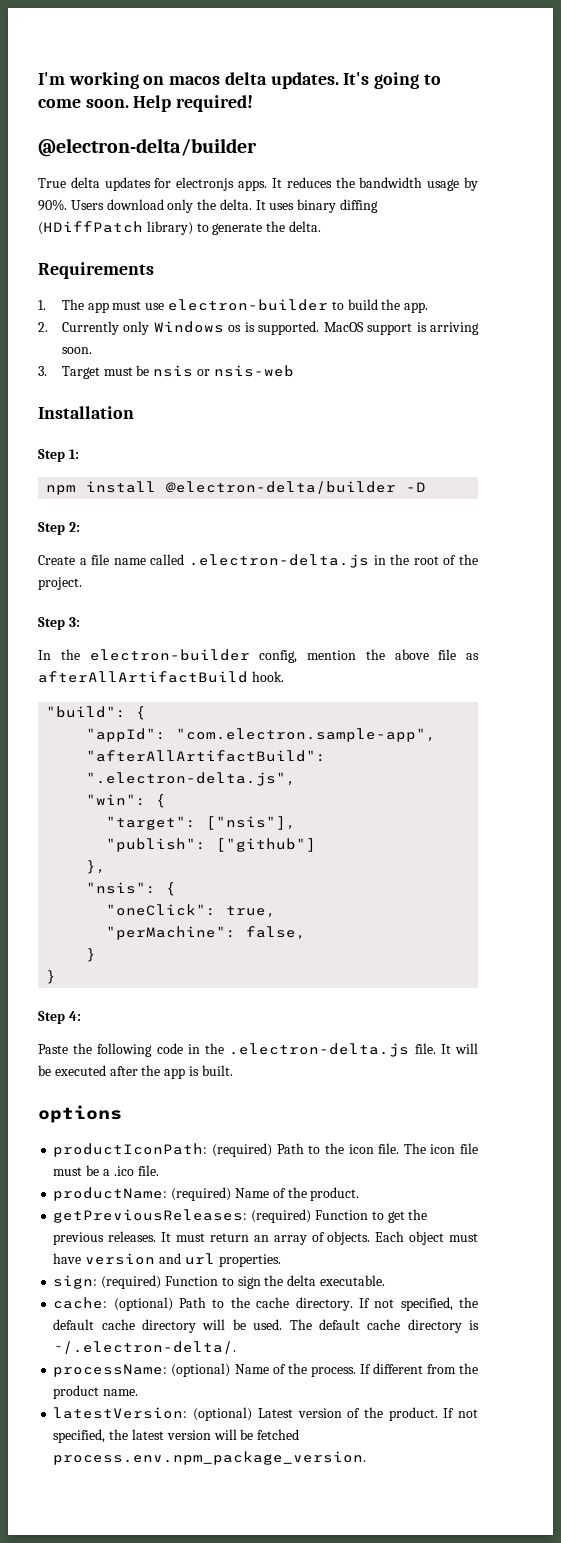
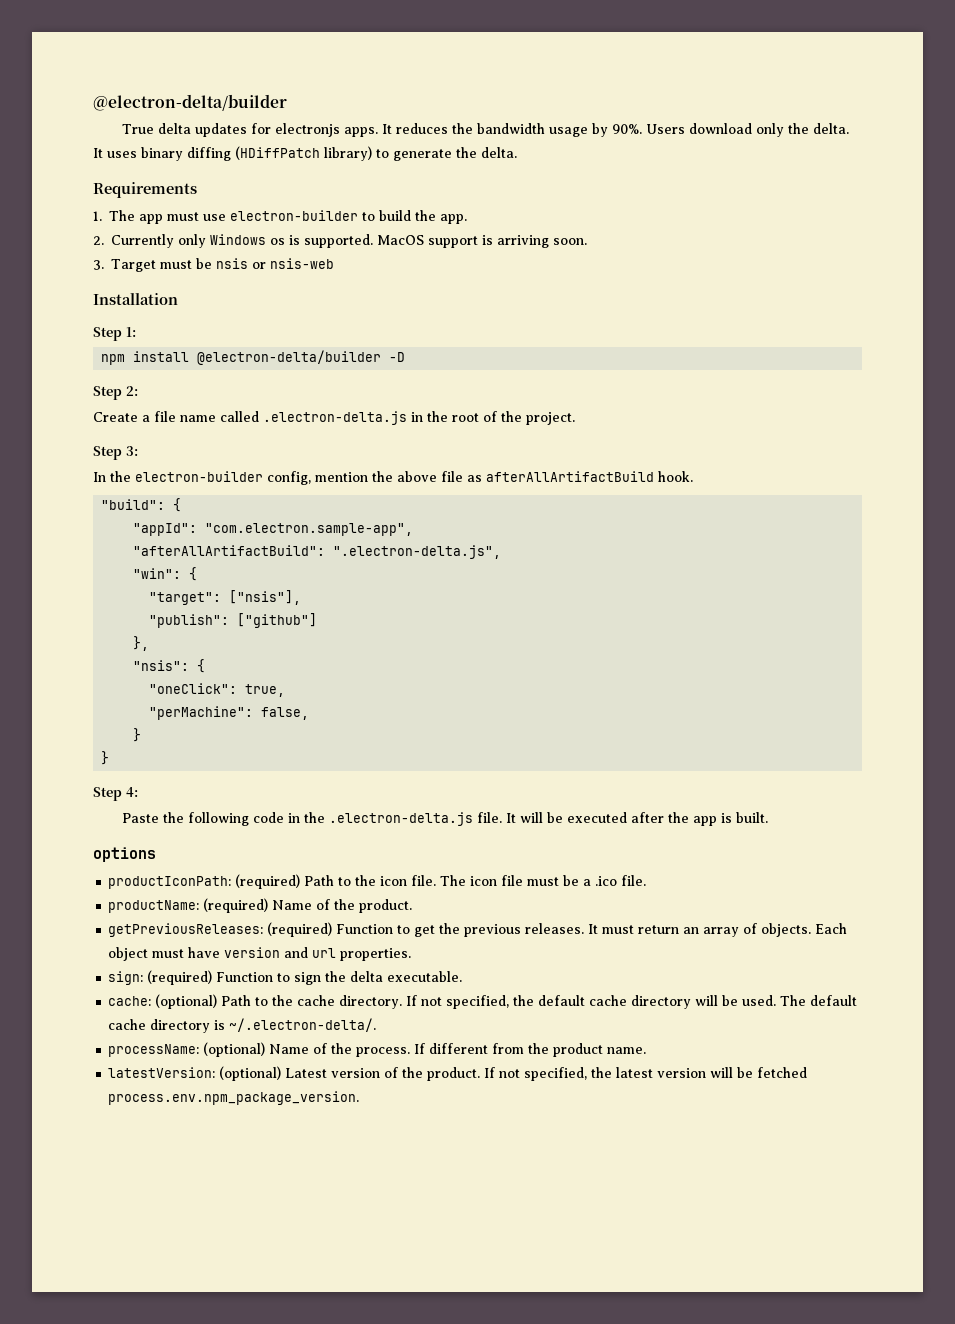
- I'm working on macos delta updates. It's going to come soon. Help required!

